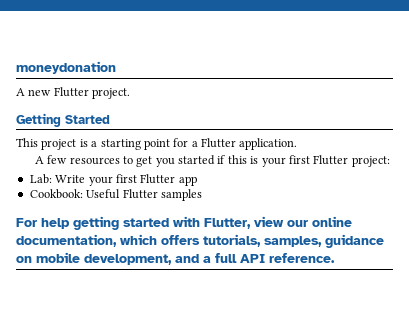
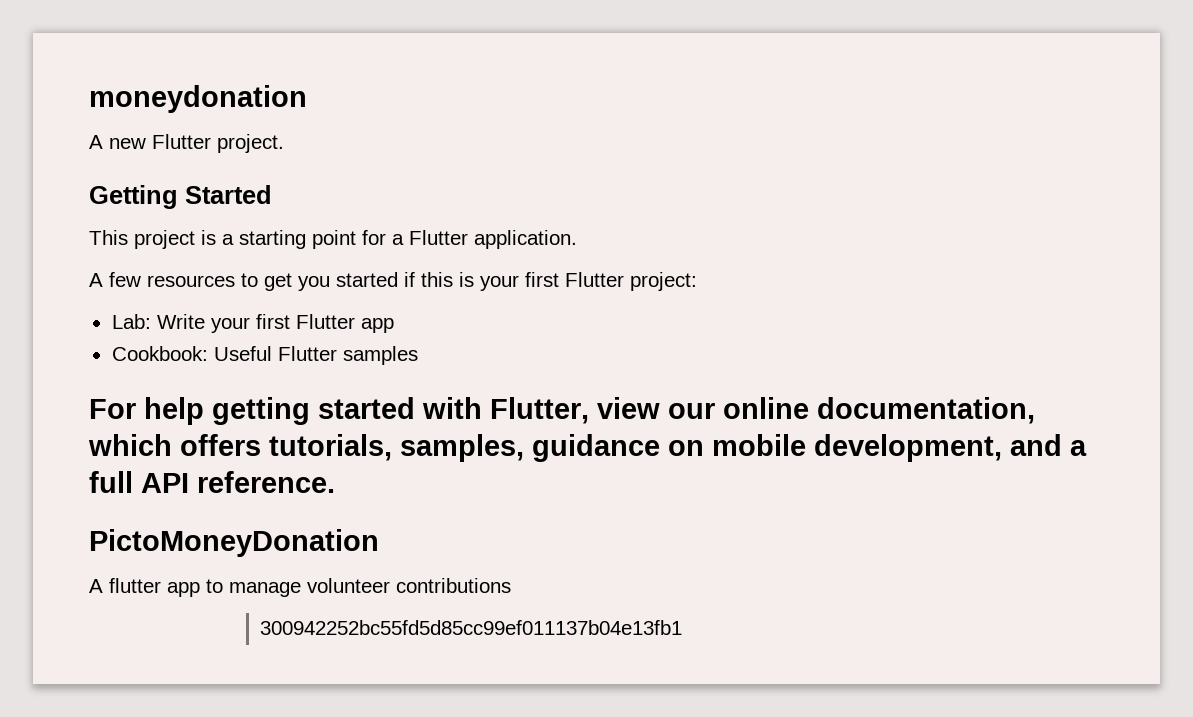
+ PictoMoneyDonation
+ A flutter app to manage volunteer contributions
+ 300942252bc55fd5d85cc99ef011137b04e13fb1

